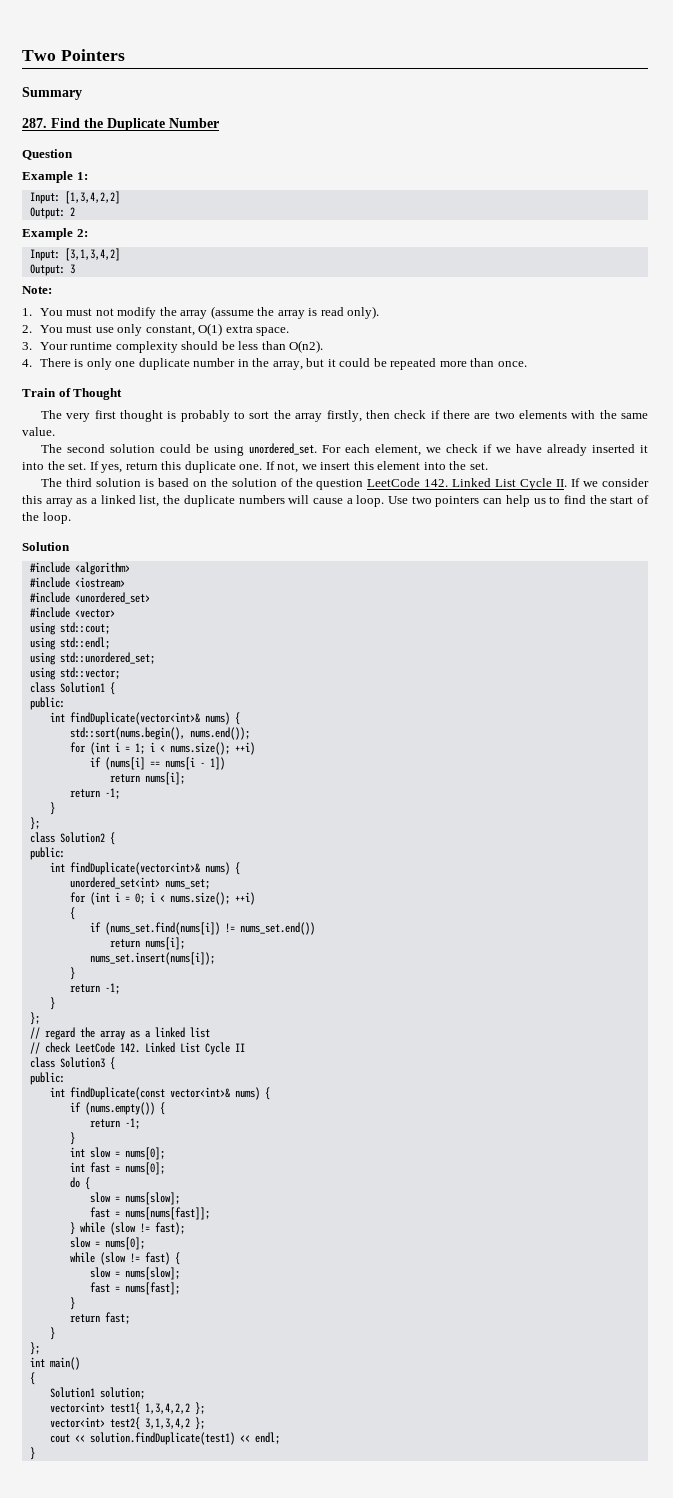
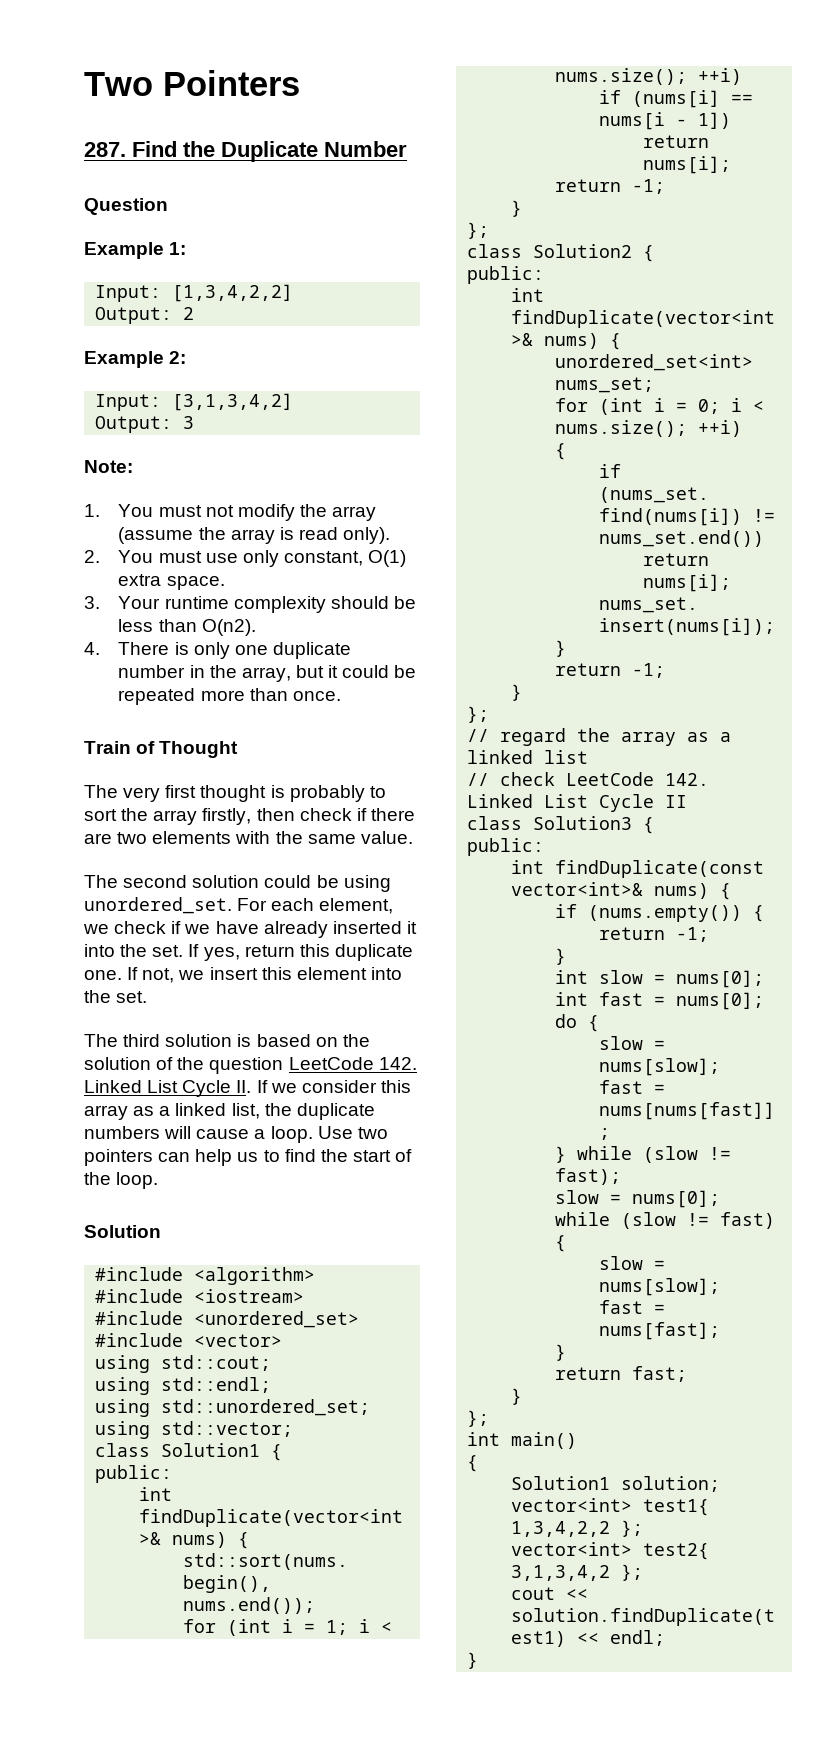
- Summary

